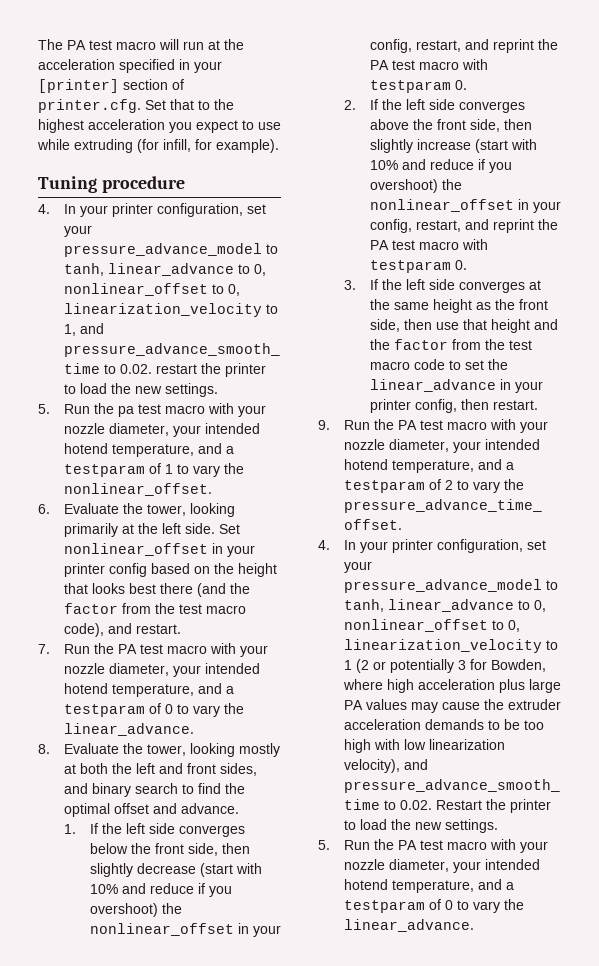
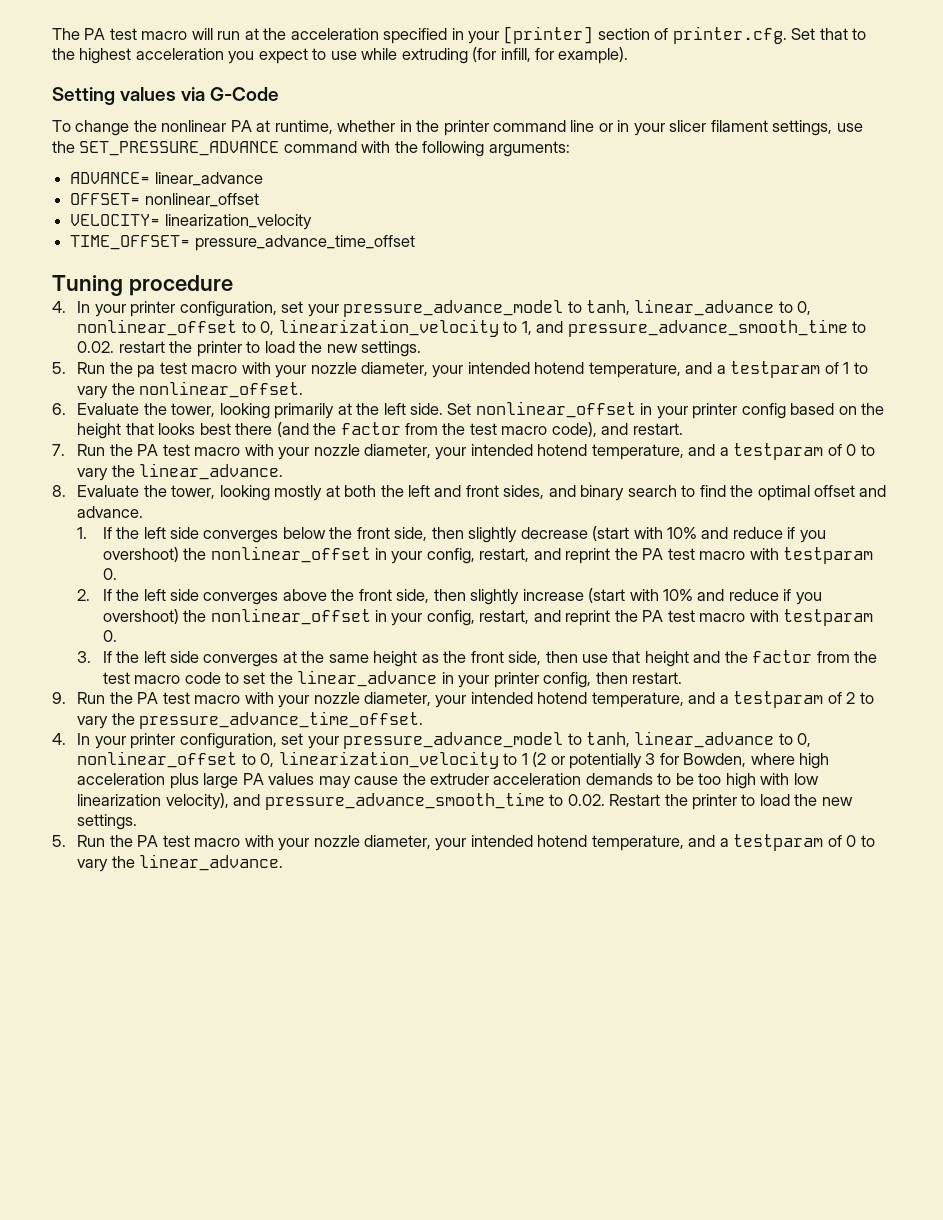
+ Setting values via G-Code
+ To change the nonlinear PA at runtime, whether in the printer command line or in your slicer filament settings, use the SET_PRESSURE_ADVANCE command with the following arguments:
+ ADVANCE= linear_advance
+ OFFSET= nonlinear_offset
+ VELOCITY= linearization_velocity
+ TIME_OFFSET= pressure_advance_time_offset

